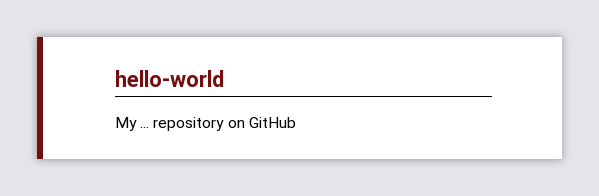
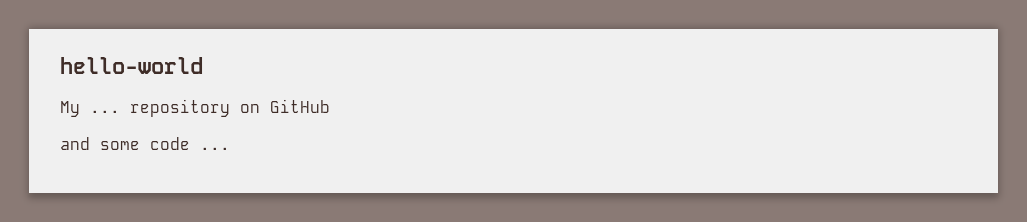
+ and some code ...

